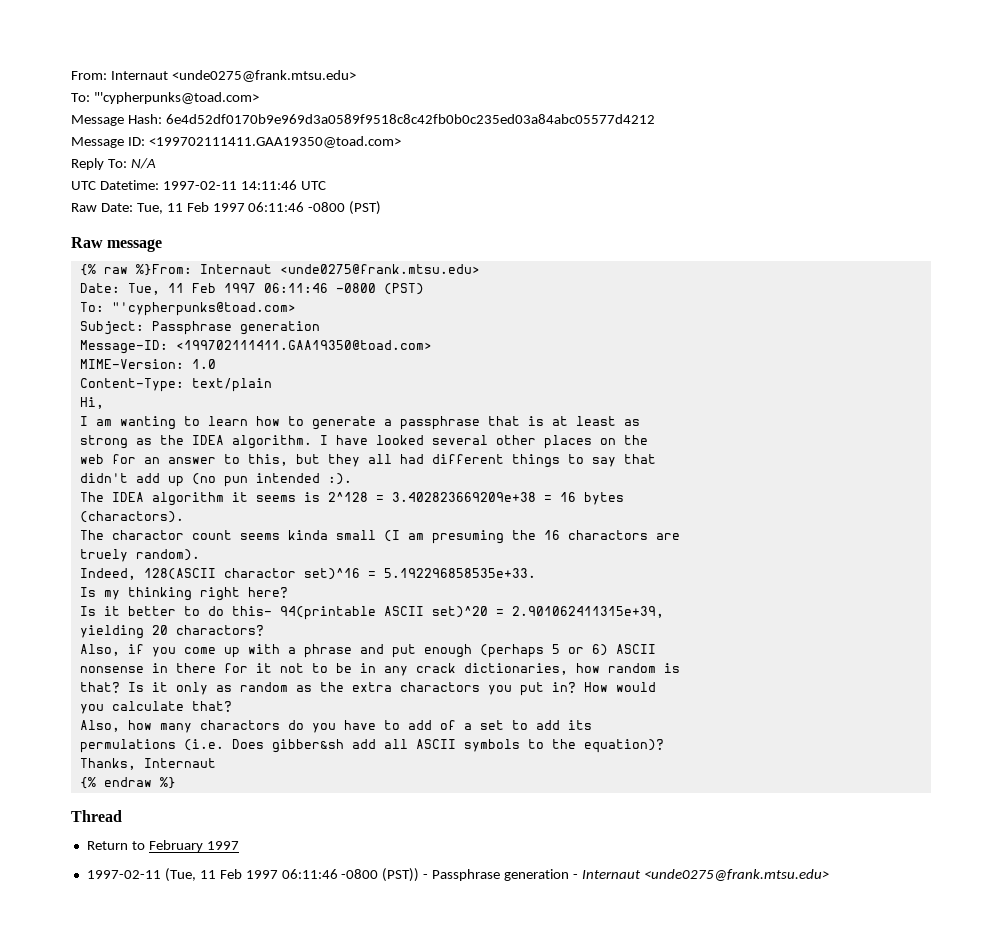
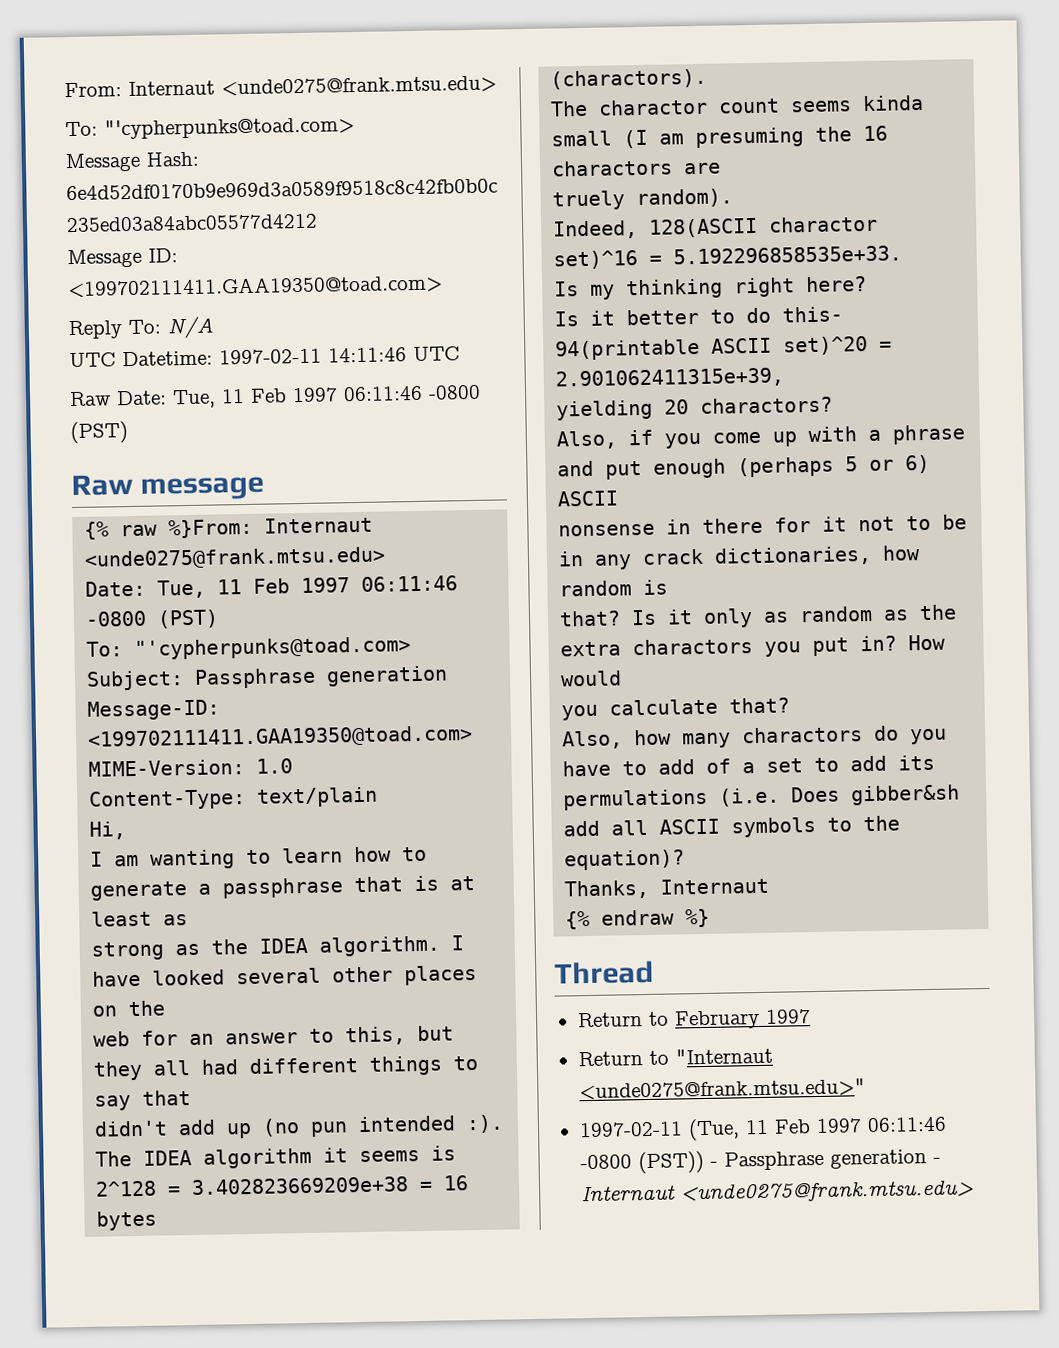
+ Return to "Internaut <unde0275@frank.mtsu.edu>"

